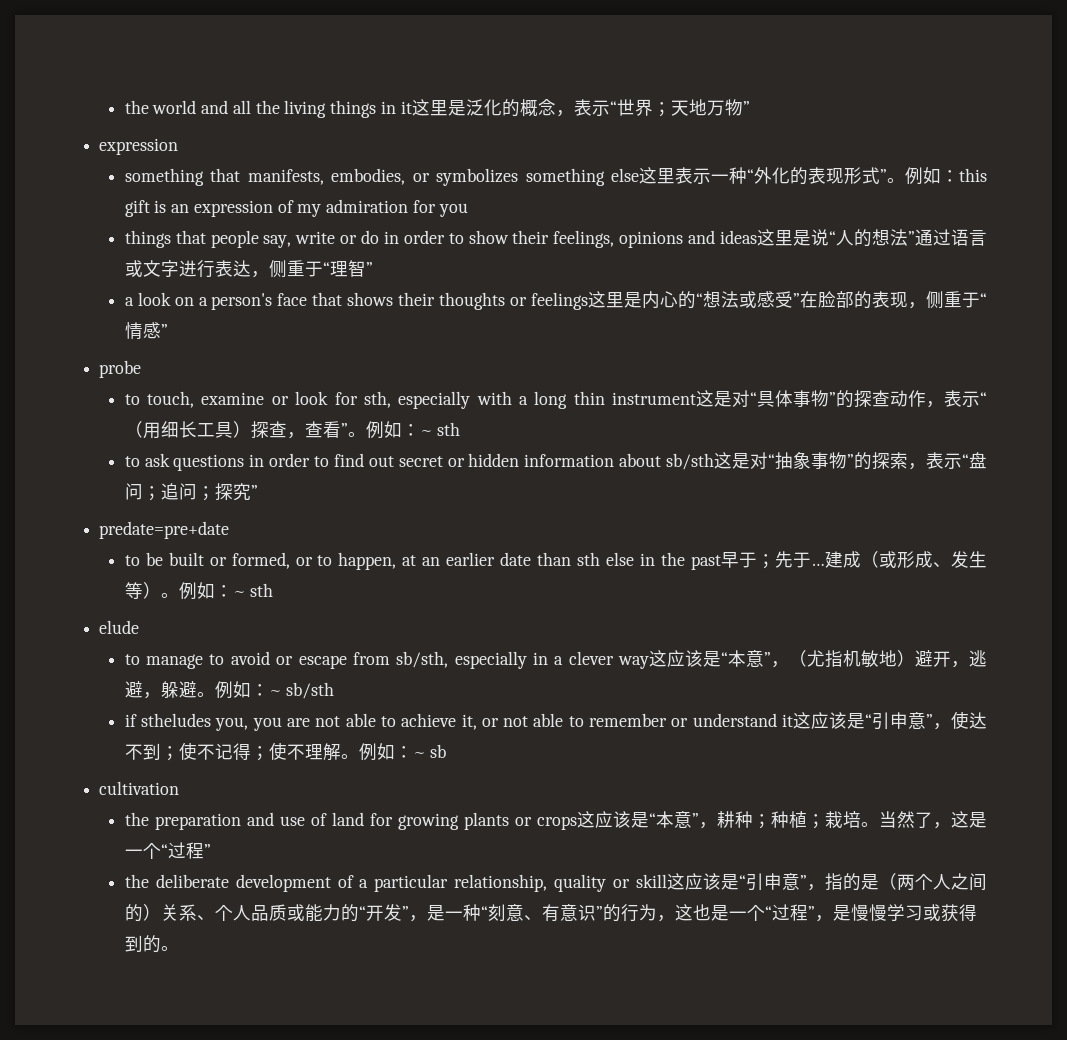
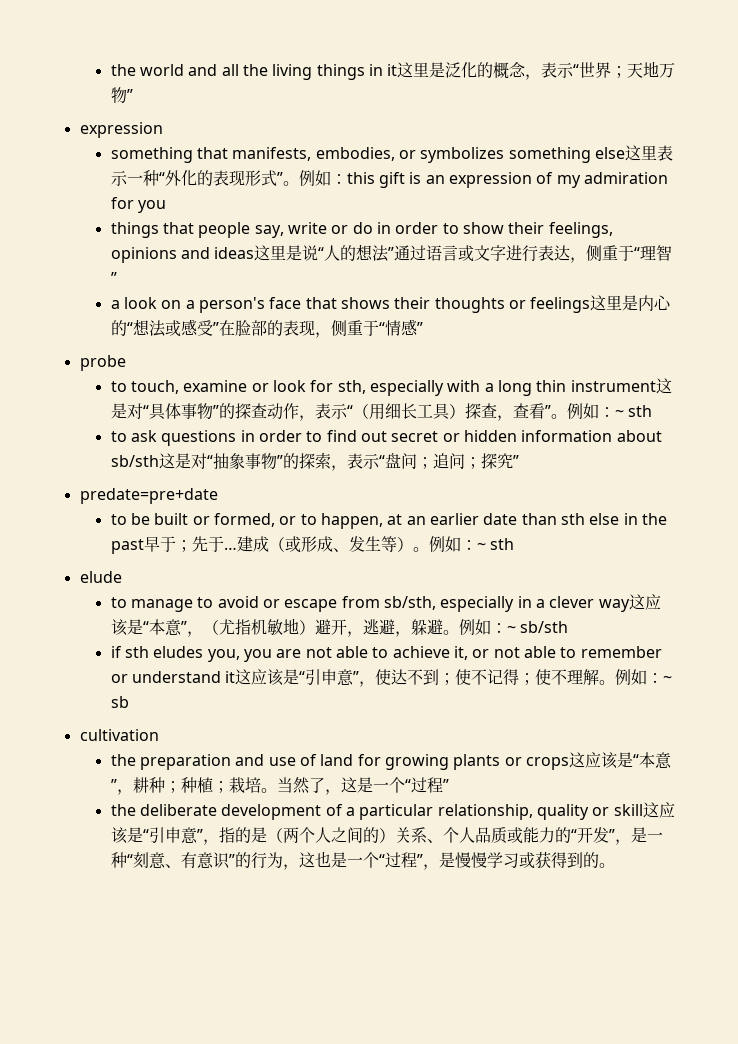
- if stheludes you, you are not able to achieve it, or not able to remember or understand it这应该是“引申意”，使达不到；使不记得；使不理解。
+ if sth eludes you, you are not able to achieve it, or not able to remember or understand it这应该是“引申意”，使达不到；使不记得；使不理解。

